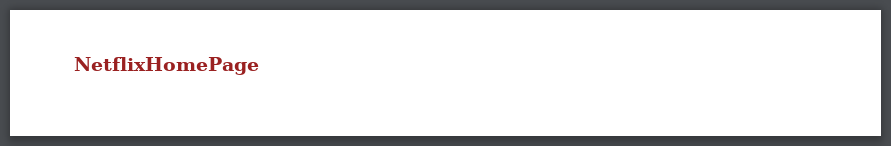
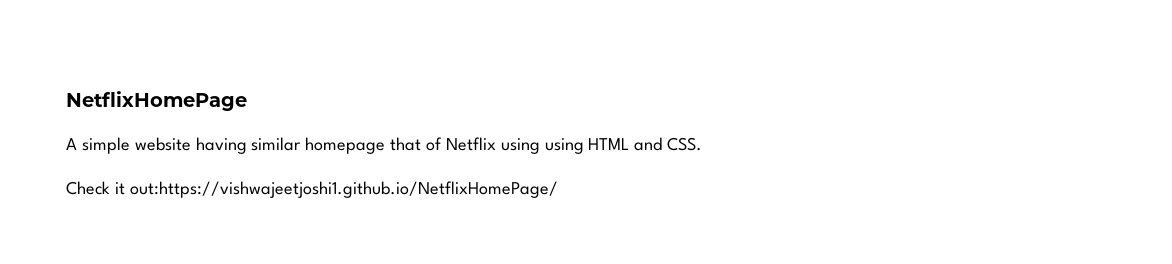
+ A simple website having similar homepage that of Netflix using using HTML and CSS.
+ Check it out:https://vishwajeetjoshi1.github.io/NetflixHomePage/

